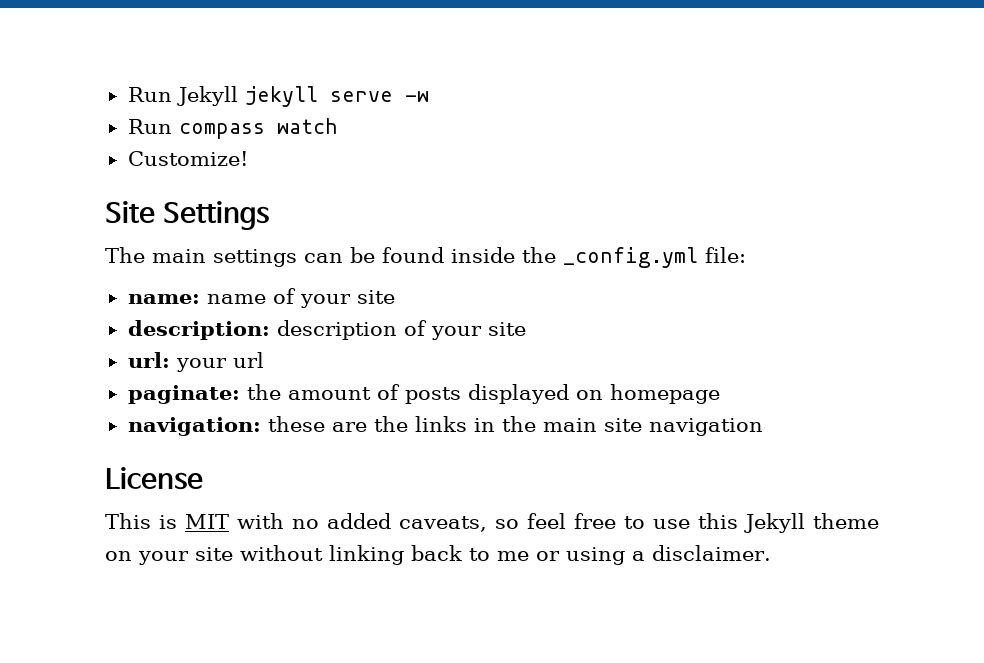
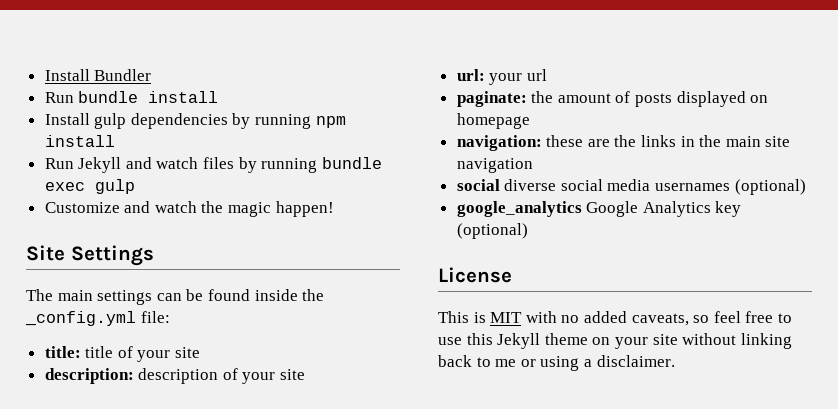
- Run Jekyll jekyll serve -w
- Run compass watch
- Customize!
+ Install Bundler
+ Run bundle install
+ Install gulp dependencies by running npm install
+ Run Jekyll and watch files by running bundle exec gulp
+ Customize and watch the magic happen!
- name: name of your site
+ title: title of your site
+ social diverse social media usernames (optional)
+ google_analytics Google Analytics key (optional)

